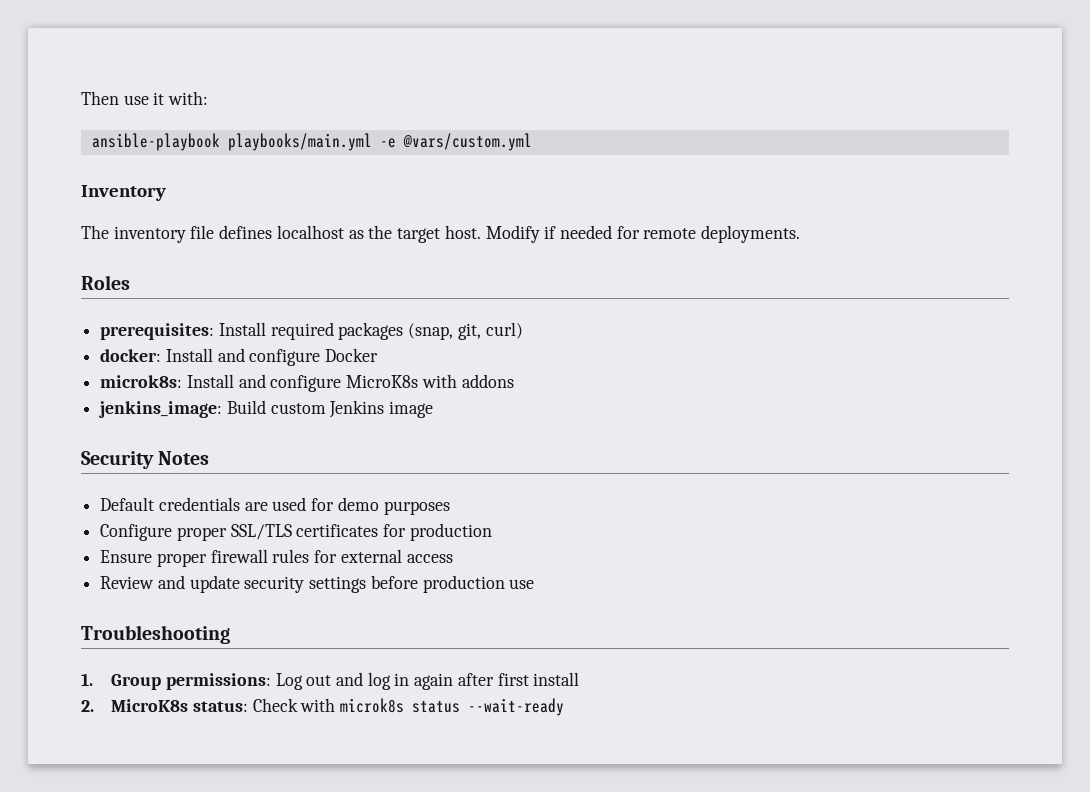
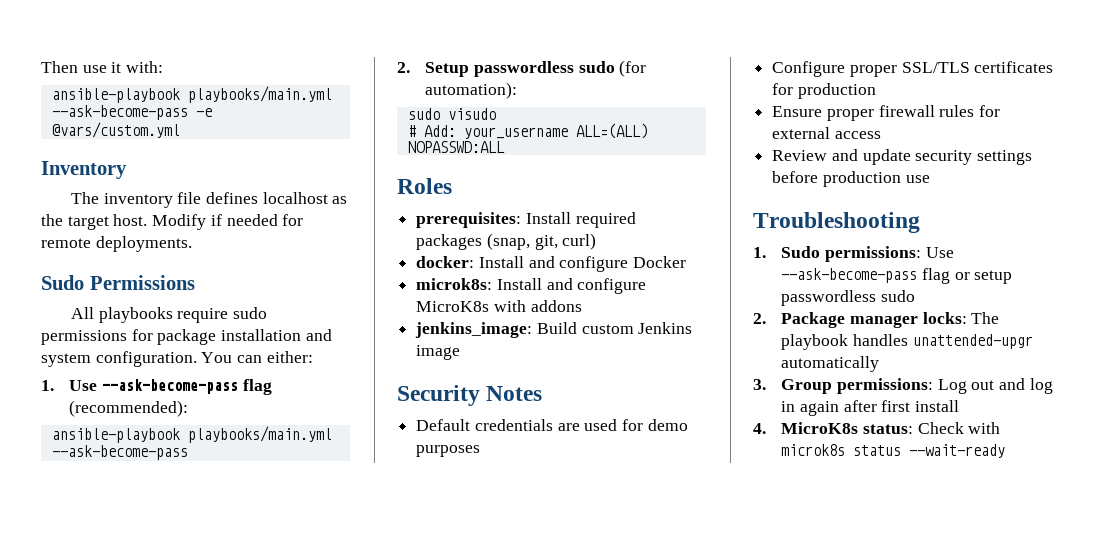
- ansible-playbook playbooks/main.yml -e @vars/custom.yml
+ ansible-playbook playbooks/main.yml --ask-become-pass -e @vars/custom.yml
+ Sudo Permissions
+ All playbooks require sudo permissions for package installation and system configuration. You can either:
+ 1. Use --ask-become-pass flag (recommended):
+ ansible-playbook playbooks/main.yml --ask-become-pass
+ 2. Setup passwordless sudo (for automation):
+ sudo visudo
+ # Add: your_username ALL=(ALL) NOPASSWD:ALL
- 1. Group permissions: Log out and log in again after first install
+ 1. Sudo permissions: Use --ask-become-pass flag or setup passwordless sudo
+ 2. Package manager locks: The playbook handles unattended-upgr automatically
+ 3. Group permissions: Log out and log in again after first install
- 2. MicroK8s status: Check with microk8s status --wait-ready
+ 4. MicroK8s status: Check with microk8s status --wait-ready

